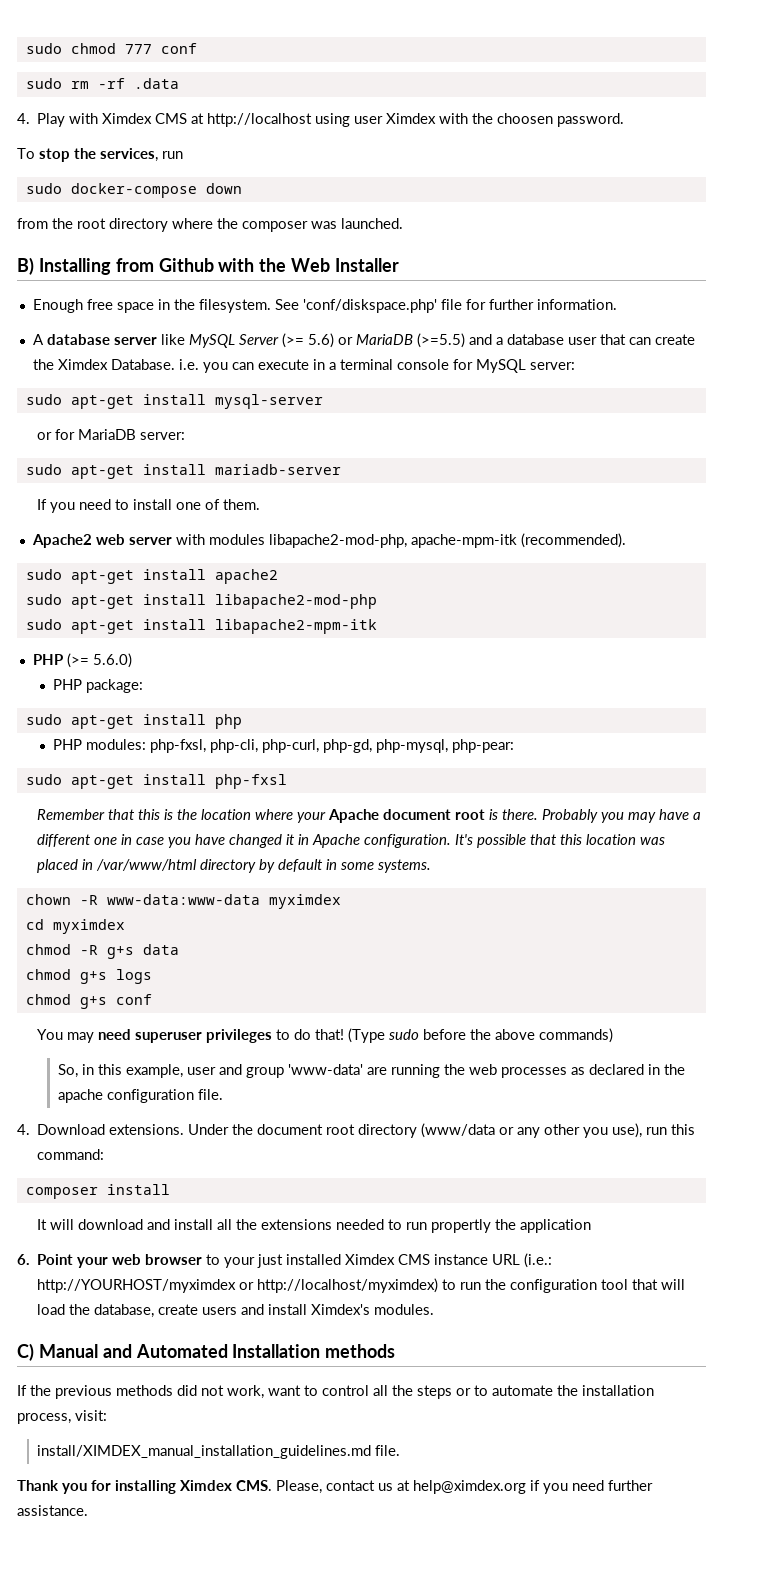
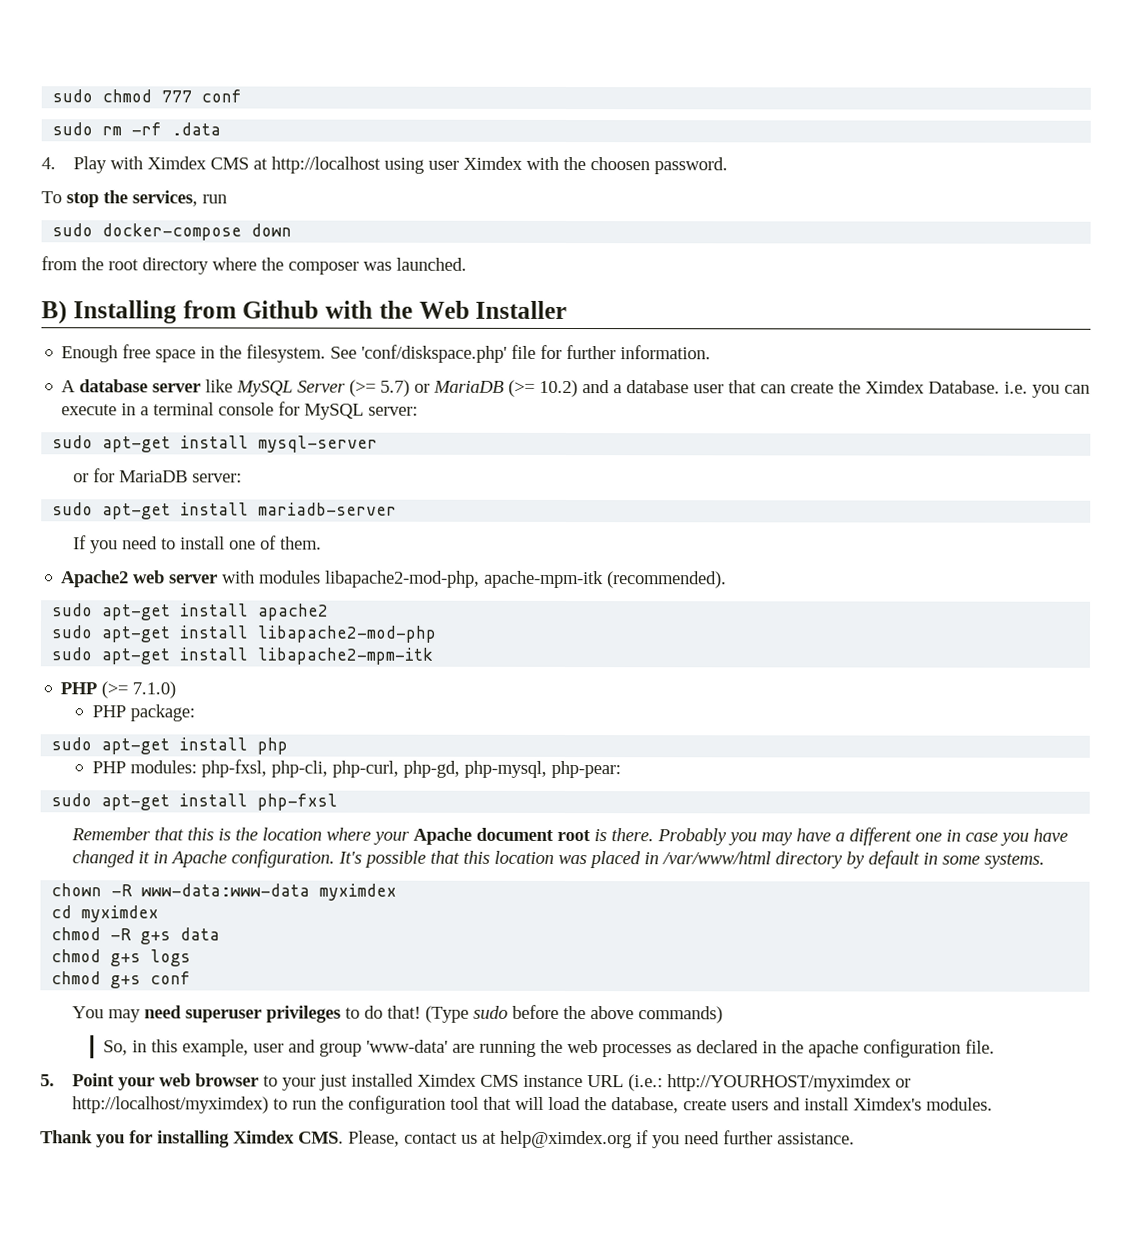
- A database server like MySQL Server (>= 5.6) or MariaDB (>=5.5) and a database user that can create the Ximdex Database. i.e. you can execute in a terminal console for MySQL server:
+ A database server like MySQL Server (>= 5.7) or MariaDB (>= 10.2) and a database user that can create the Ximdex Database. i.e. you can execute in a terminal console for MySQL server:
- PHP (>= 5.6.0)
+ PHP (>= 7.1.0)
- 4. Download extensions. Under the document root directory (www/data or any other you use), run this command:
- composer install
- It will download and install all the extensions needed to run propertly the application
- 6. Point your web browser to your just installed Ximdex CMS instance URL (i.e.: http://YOURHOST/myximdex or http://localhost/myximdex) to run the configuration tool that will load the database, create users and install Ximdex's modules.
+ 5. Point your web browser to your just installed Ximdex CMS instance URL (i.e.: http://YOURHOST/myximdex or http://localhost/myximdex) to run the configuration tool that will load the database, create users and install Ximdex's modules.
- C) Manual and Automated Installation methods
- If the previous methods did not work, want to control all the steps or to automate the installation process, visit:
- install/XIMDEX_manual_installation_guidelines.md file.

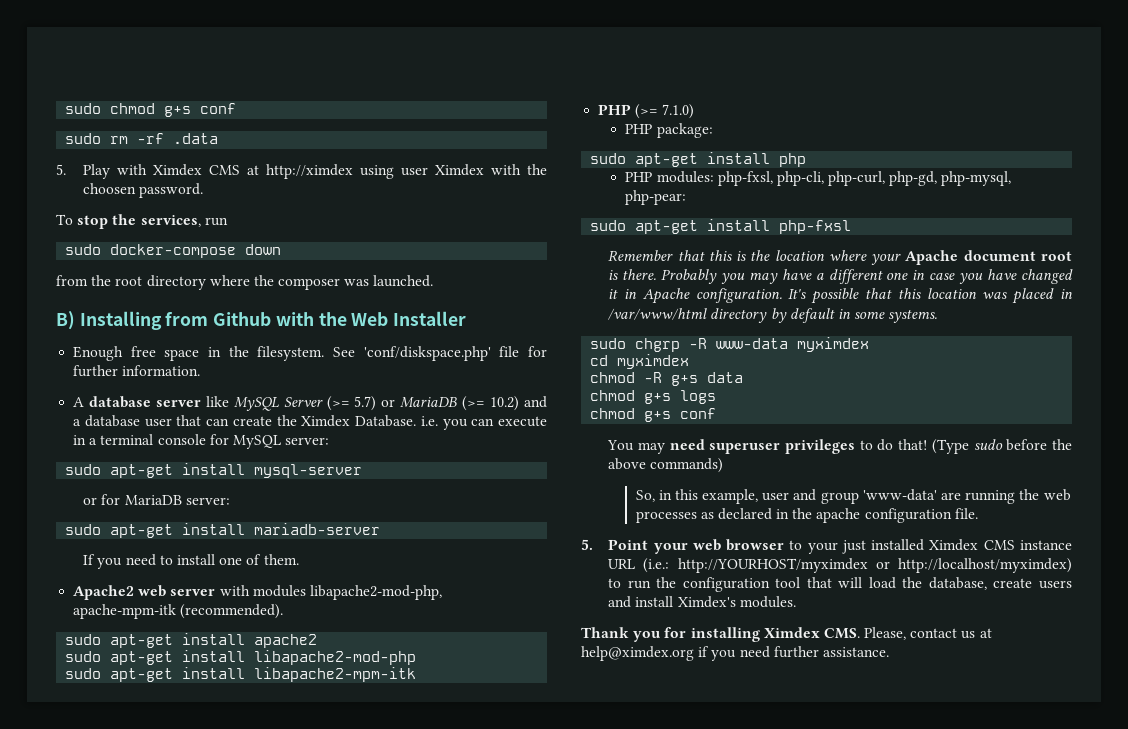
- sudo chmod 777 conf
+ sudo chmod g+s conf
- 4. Play with Ximdex CMS at http://localhost using user Ximdex with the choosen password.
+ 5. Play with Ximdex CMS at http://ximdex using user Ximdex with the choosen password.
- chown -R www-data:www-data myximdex
+ sudo chgrp -R www-data myximdex

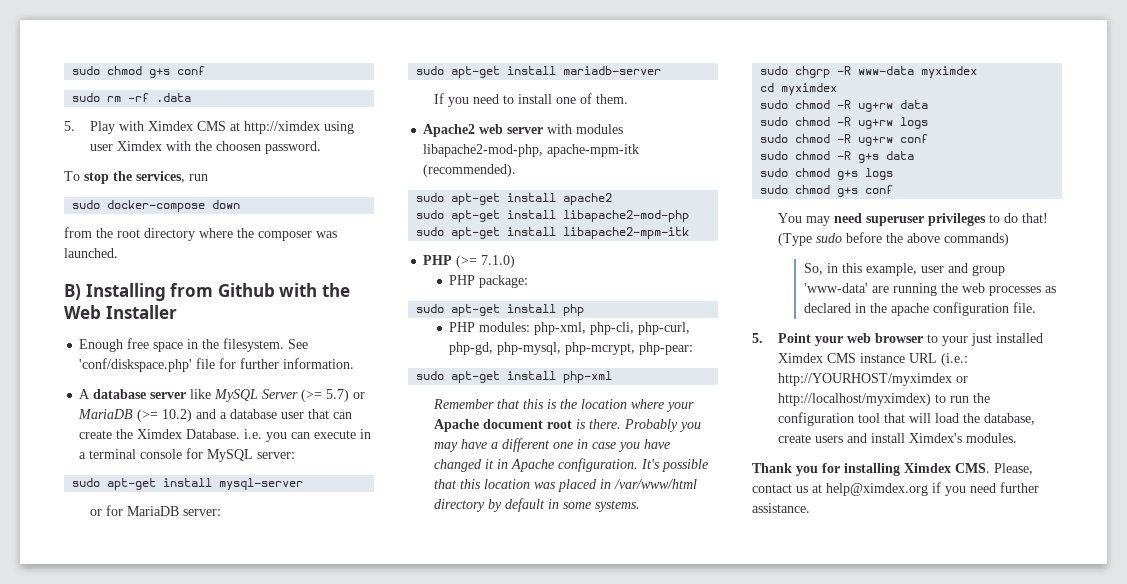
- PHP modules: php-fxsl, php-cli, php-curl, php-gd, php-mysql, php-pear:
+ PHP modules: php-xml, php-cli, php-curl, php-gd, php-mysql, php-mcrypt, php-pear:
- sudo apt-get install php-fxsl
+ sudo apt-get install php-xml
- chmod -R g+s data
+ sudo chmod -R ug+rw data
+ sudo chmod -R ug+rw logs
+ sudo chmod -R ug+rw conf
+ sudo chmod -R g+s data
- chmod g+s logs
- chmod g+s conf
+ sudo chmod g+s logs
+ sudo chmod g+s conf

